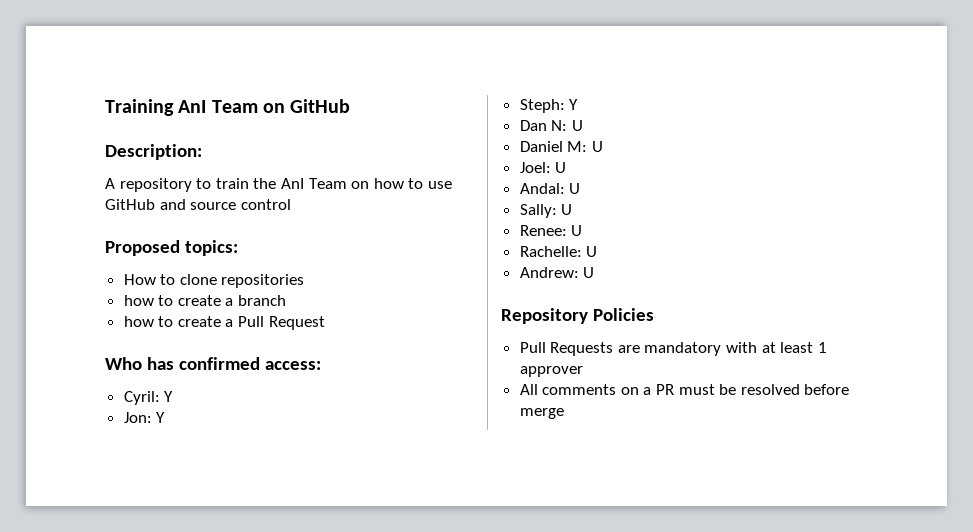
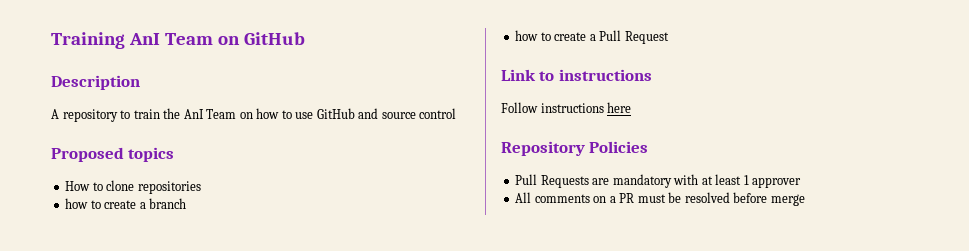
- Description:
+ Description
- Proposed topics:
+ Proposed topics
- Who has confirmed access:
- Cyril: Y
- Jon: Y
- Steph: Y
- Dan N: U
- Daniel M: U
- Joel: U
- Andal: U
- Sally: U
- Renee: U
- Rachelle: U
- Andrew: U
+ Link to instructions
+ Follow instructions here

